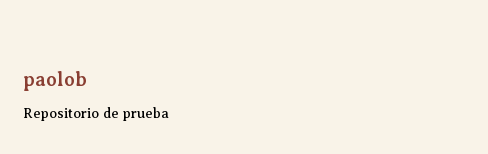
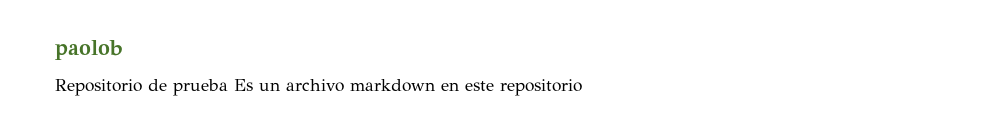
- Repositorio de prueba
+ Repositorio de prueba Es un archivo markdown en este repositorio

